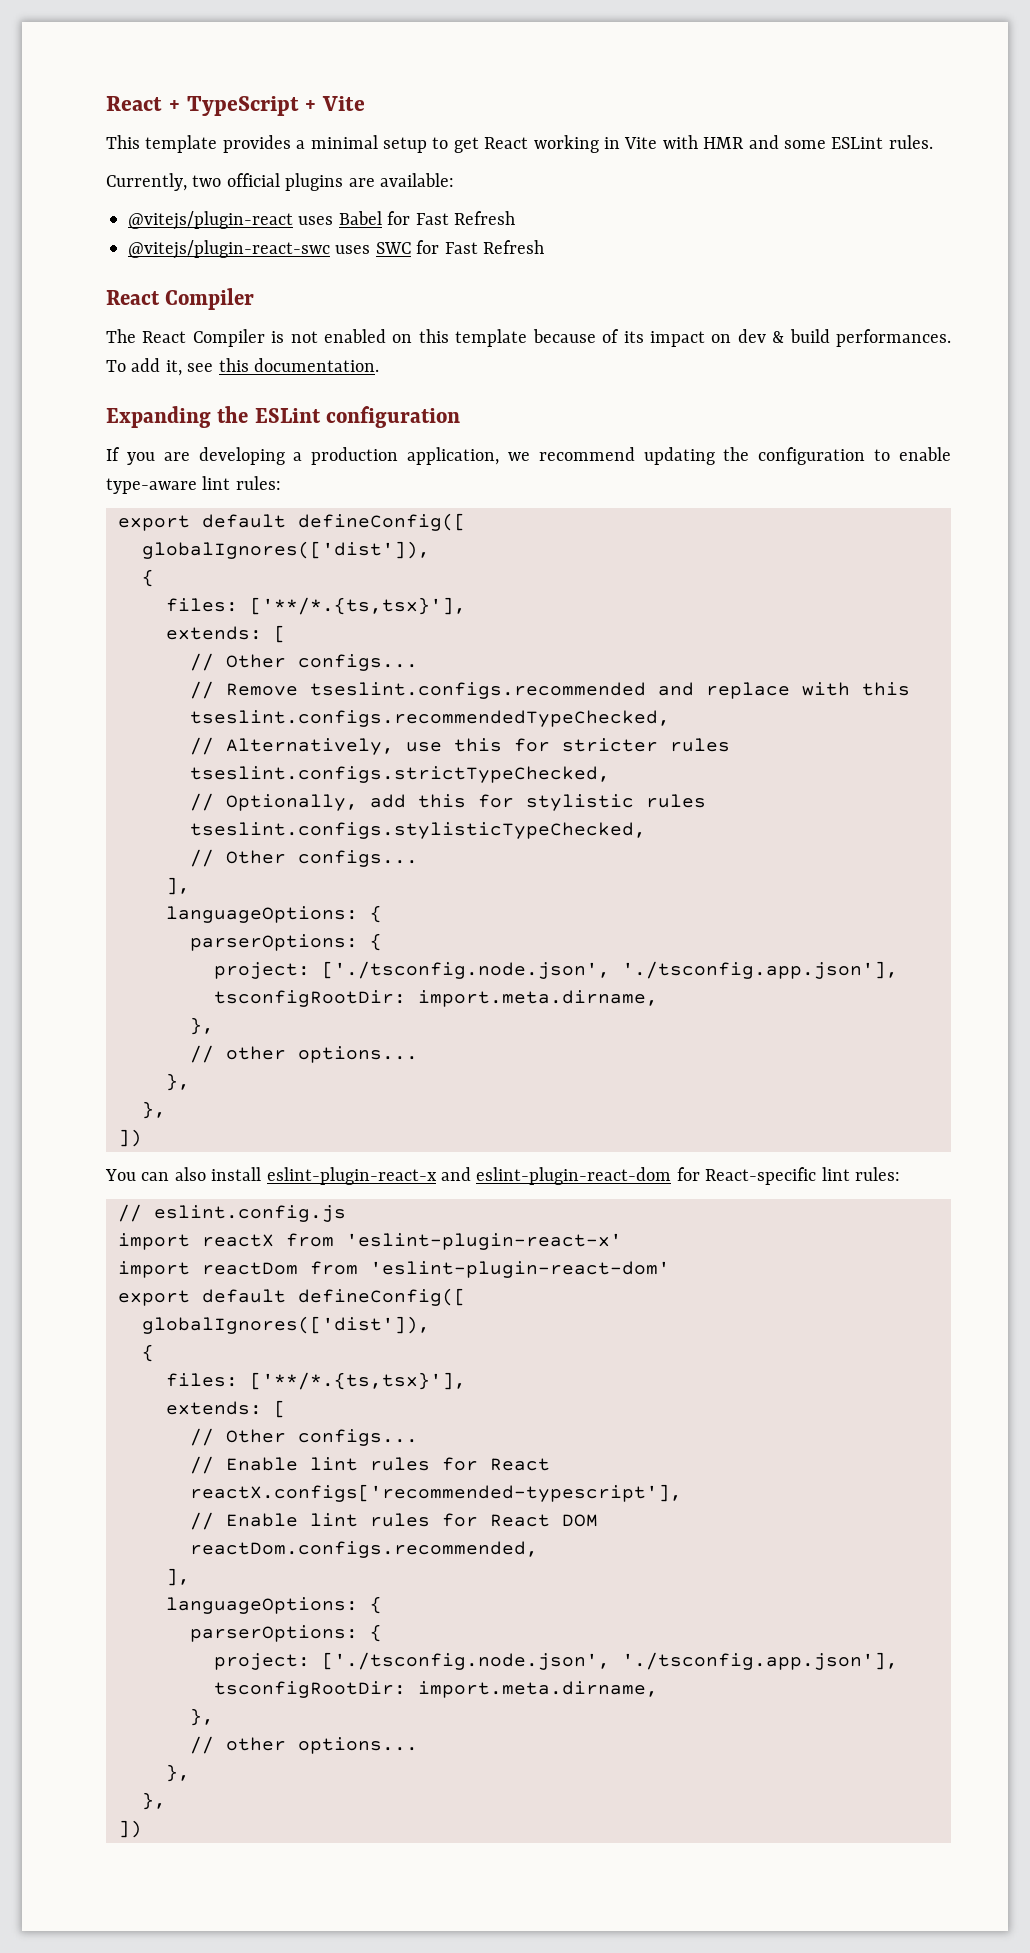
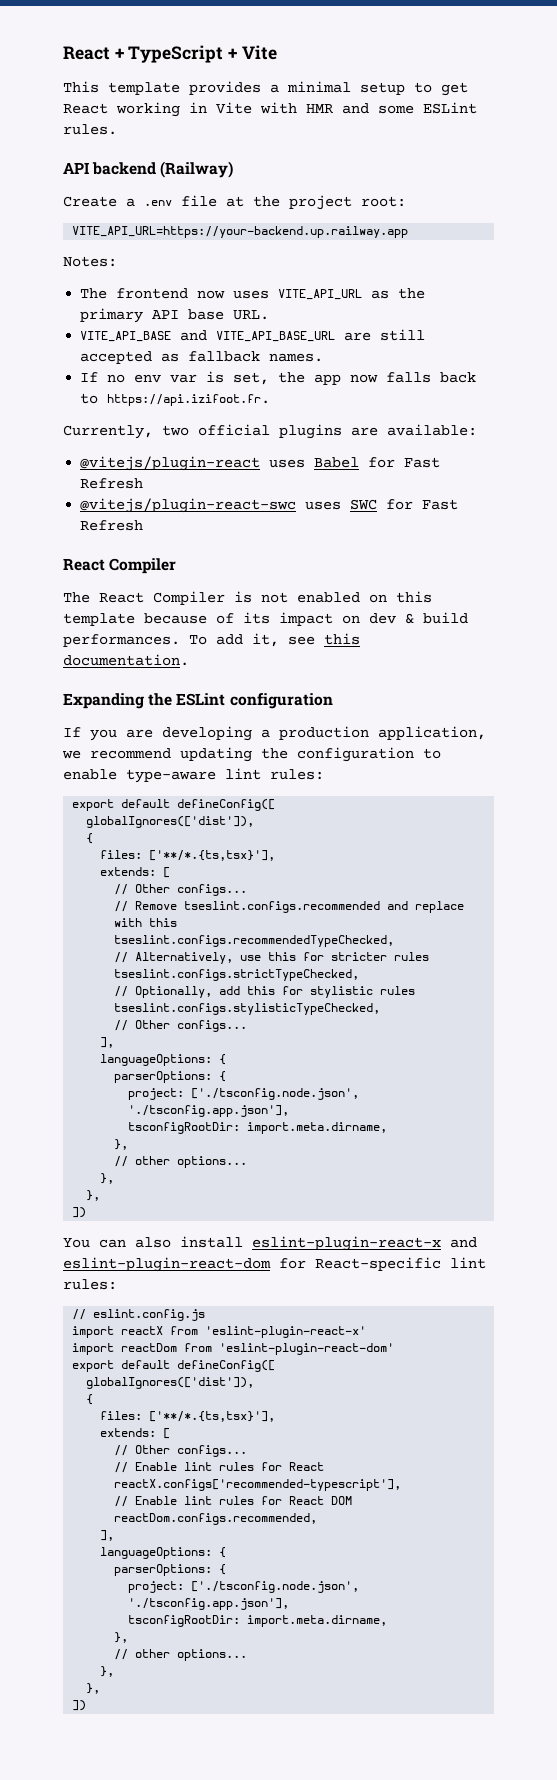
+ API backend (Railway)
+ Create a .env file at the project root:
+ VITE_API_URL=https://your-backend.up.railway.app
+ Notes:
+ The frontend now uses VITE_API_URL as the primary API base URL.
+ VITE_API_BASE and VITE_API_BASE_URL are still accepted as fallback names.
+ If no env var is set, the app now falls back to https://api.izifoot.fr.

